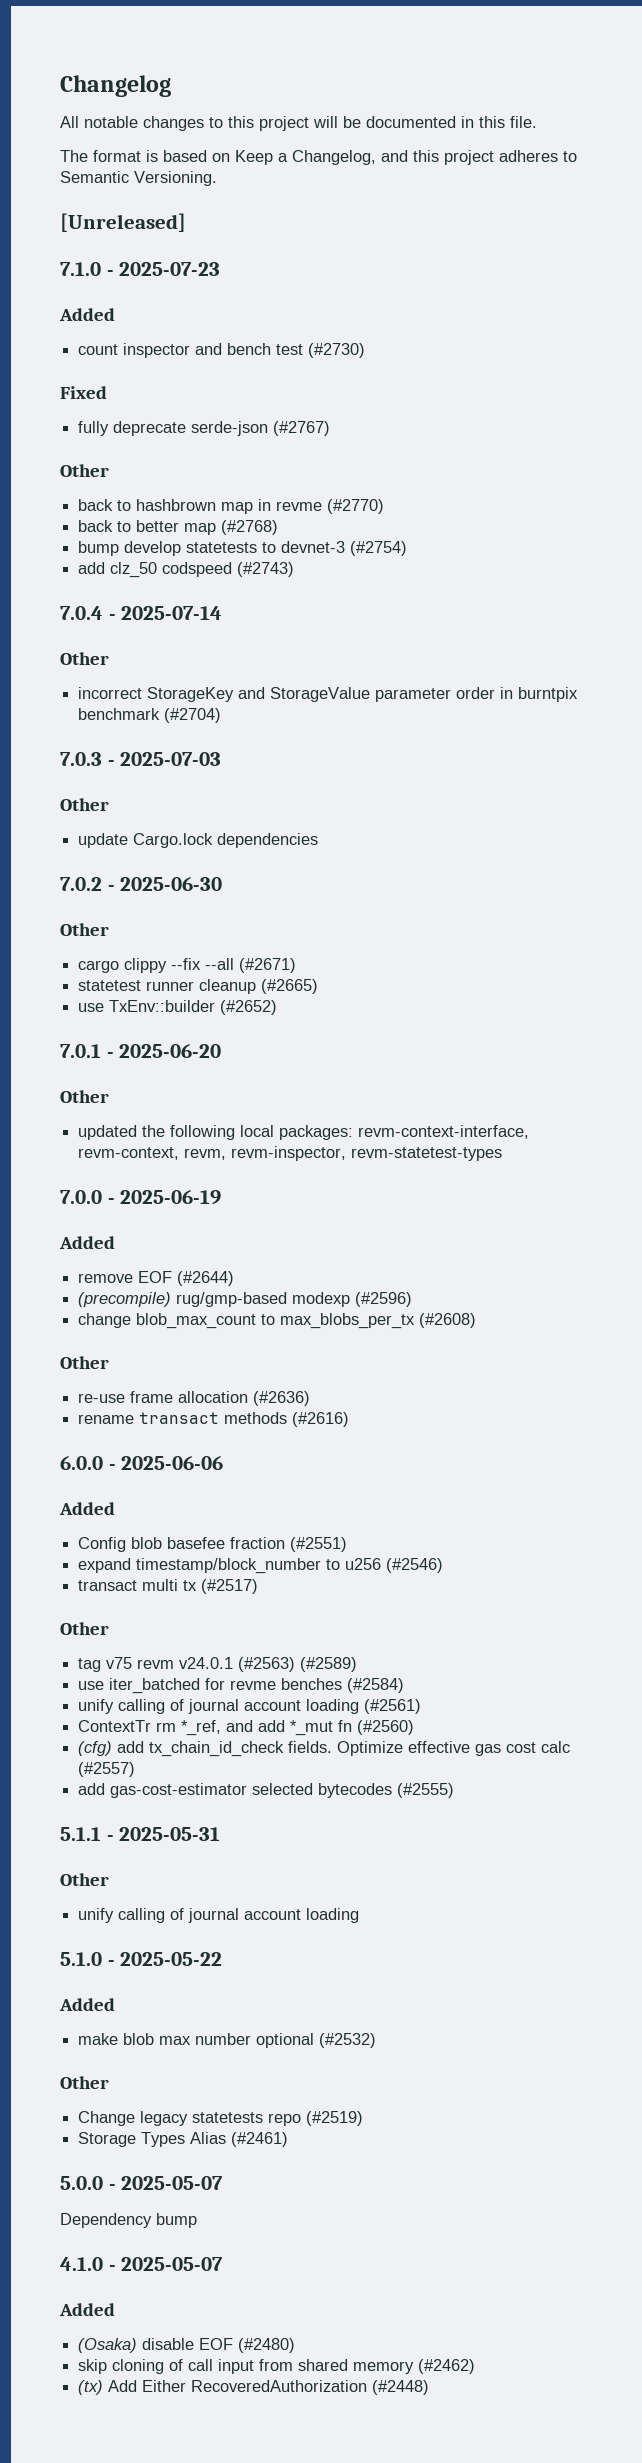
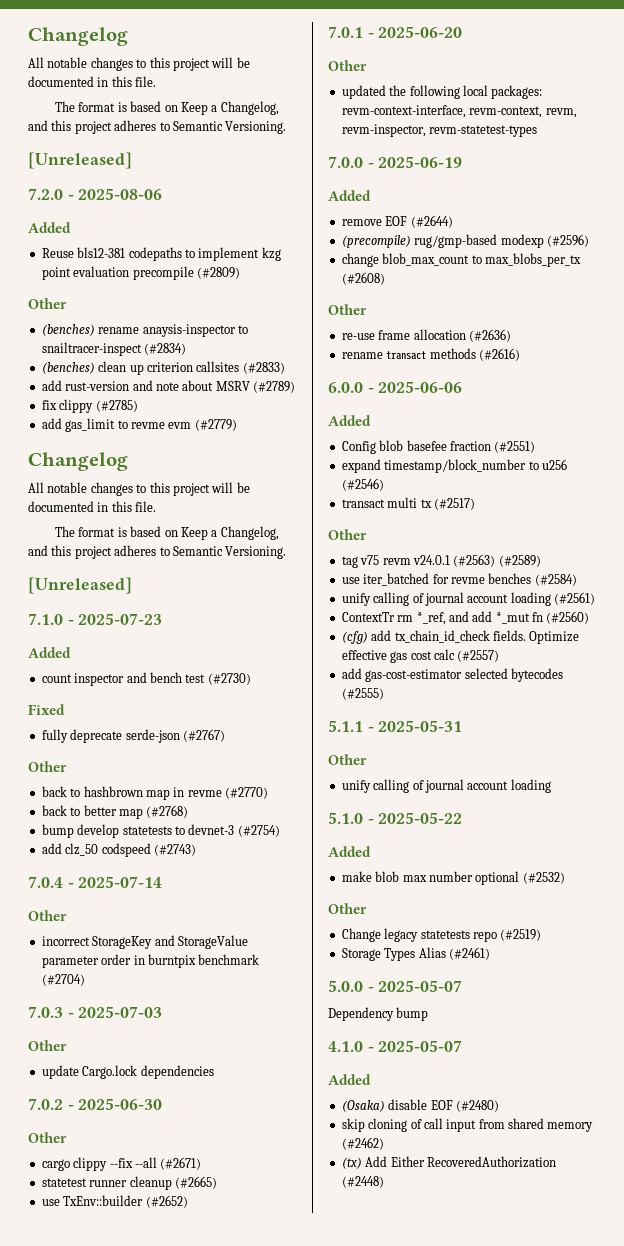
+ 7.2.0 - 2025-08-06
+ Added
+ Reuse bls12-381 codepaths to implement kzg point evaluation precompile (#2809)
+ Other
+ (benches) rename anaysis-inspector to snailtracer-inspect (#2834)
+ (benches) clean up criterion callsites (#2833)
+ add rust-version and note about MSRV (#2789)
+ fix clippy (#2785)
+ add gas_limit to revme evm (#2779)
+ Changelog
+ All notable changes to this project will be documented in this file.
+ The format is based on Keep a Changelog, and this project adheres to Semantic Versioning.
+ [Unreleased]

